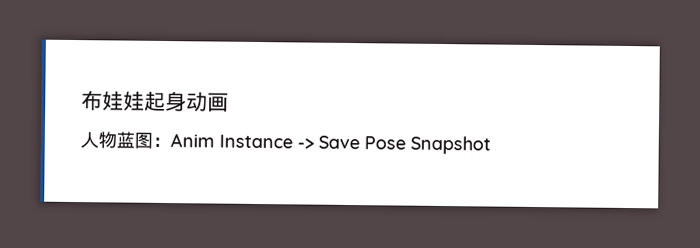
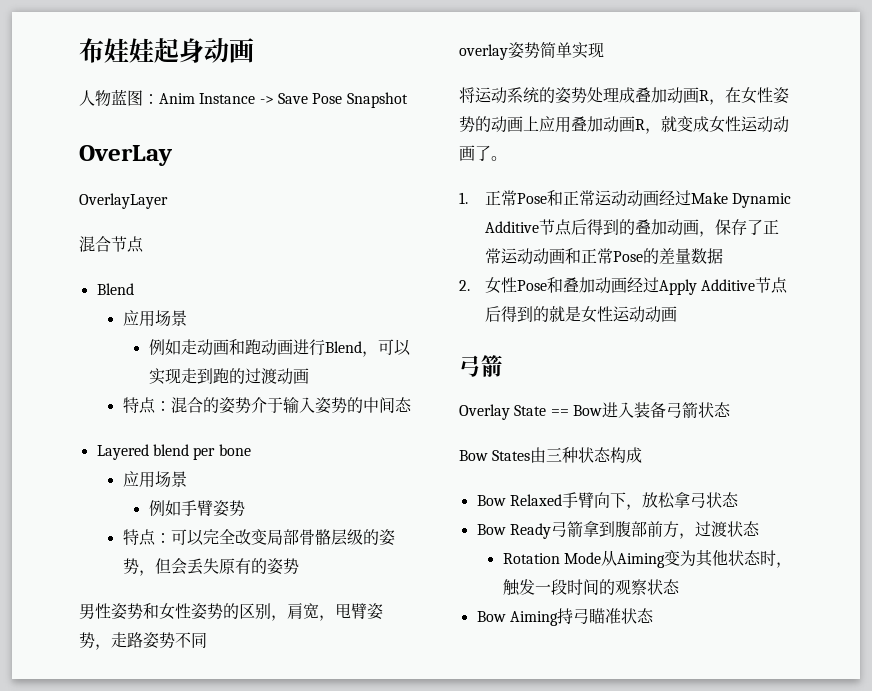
+ OverLay
+ OverlayLayer
+ 混合节点
+ Blend
+ 应用场景
+ 例如走动画和跑动画进行Blend，可以实现走到跑的过渡动画
+ 特点：混合的姿势介于输入姿势的中间态
+ Layered blend per bone
+ 应用场景
+ 例如手臂姿势
+ 特点：可以完全改变局部骨骼层级的姿势，但会丢失原有的姿势
+ 男性姿势和女性姿势的区别，肩宽，甩臂姿势，走路姿势不同
+ overlay姿势简单实现
+ 将运动系统的姿势处理成叠加动画R，在女性姿势的动画上应用叠加动画R，就变成女性运动动画了。
+ 1.正常Pose和正常运动动画经过Make Dynamic Additive节点后得到的叠加动画，保存了正常运动动画和正常Pose的差量数据
+ 2.女性Pose和叠加动画经过Apply Additive节点后得到的就是女性运动动画
+ 弓箭
+ Overlay State == Bow进入装备弓箭状态
+ Bow States由三种状态构成
+ Bow Relaxed手臂向下，放松拿弓状态
+ Bow Ready弓箭拿到腹部前方，过渡状态
+ Rotation Mode从Aiming变为其他状态时，触发一段时间的观察状态
+ Bow Aiming持弓瞄准状态

